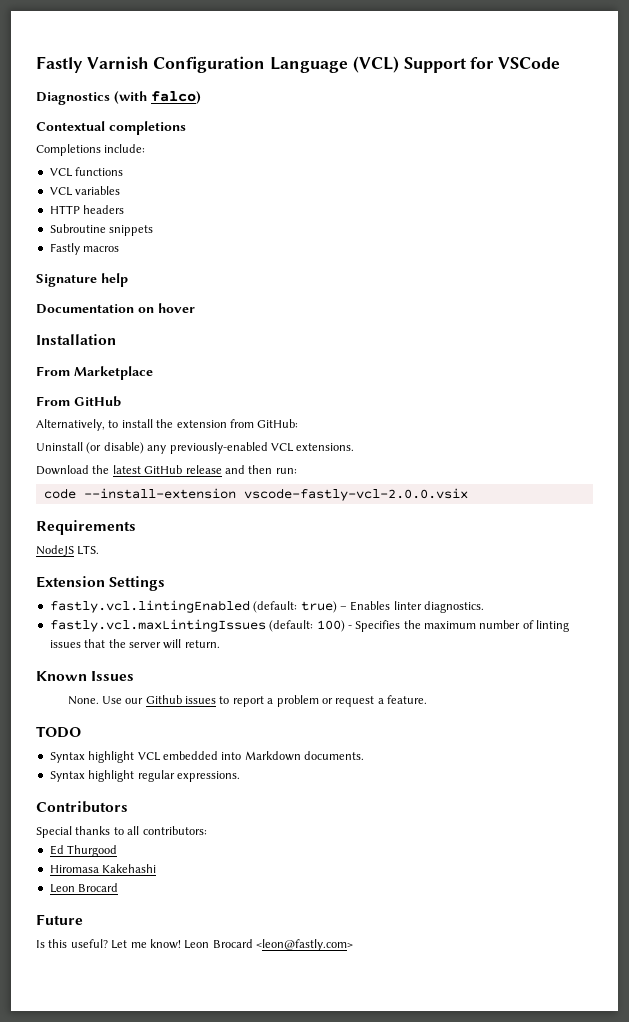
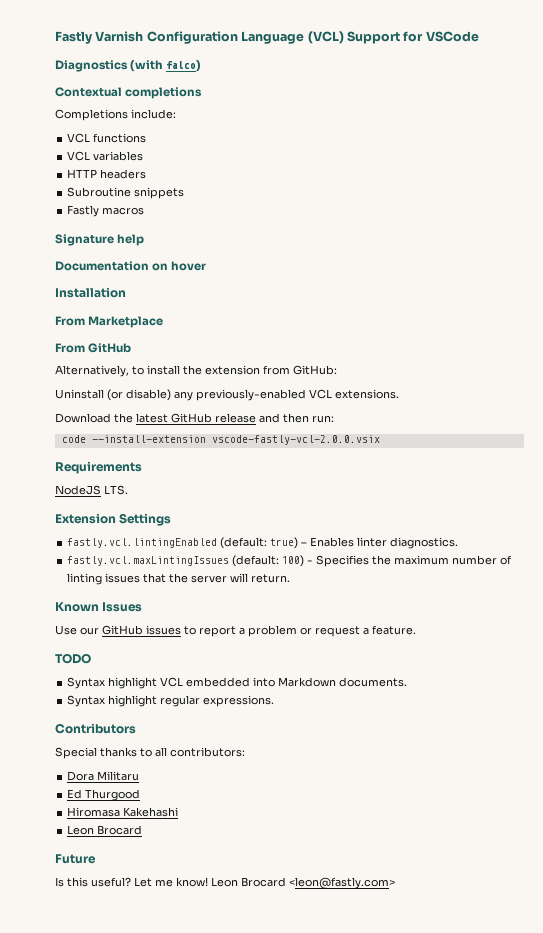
- None. Use our Github issues to report a problem or request a feature.
+ Use our GitHub issues to report a problem or request a feature.
+ Dora Militaru

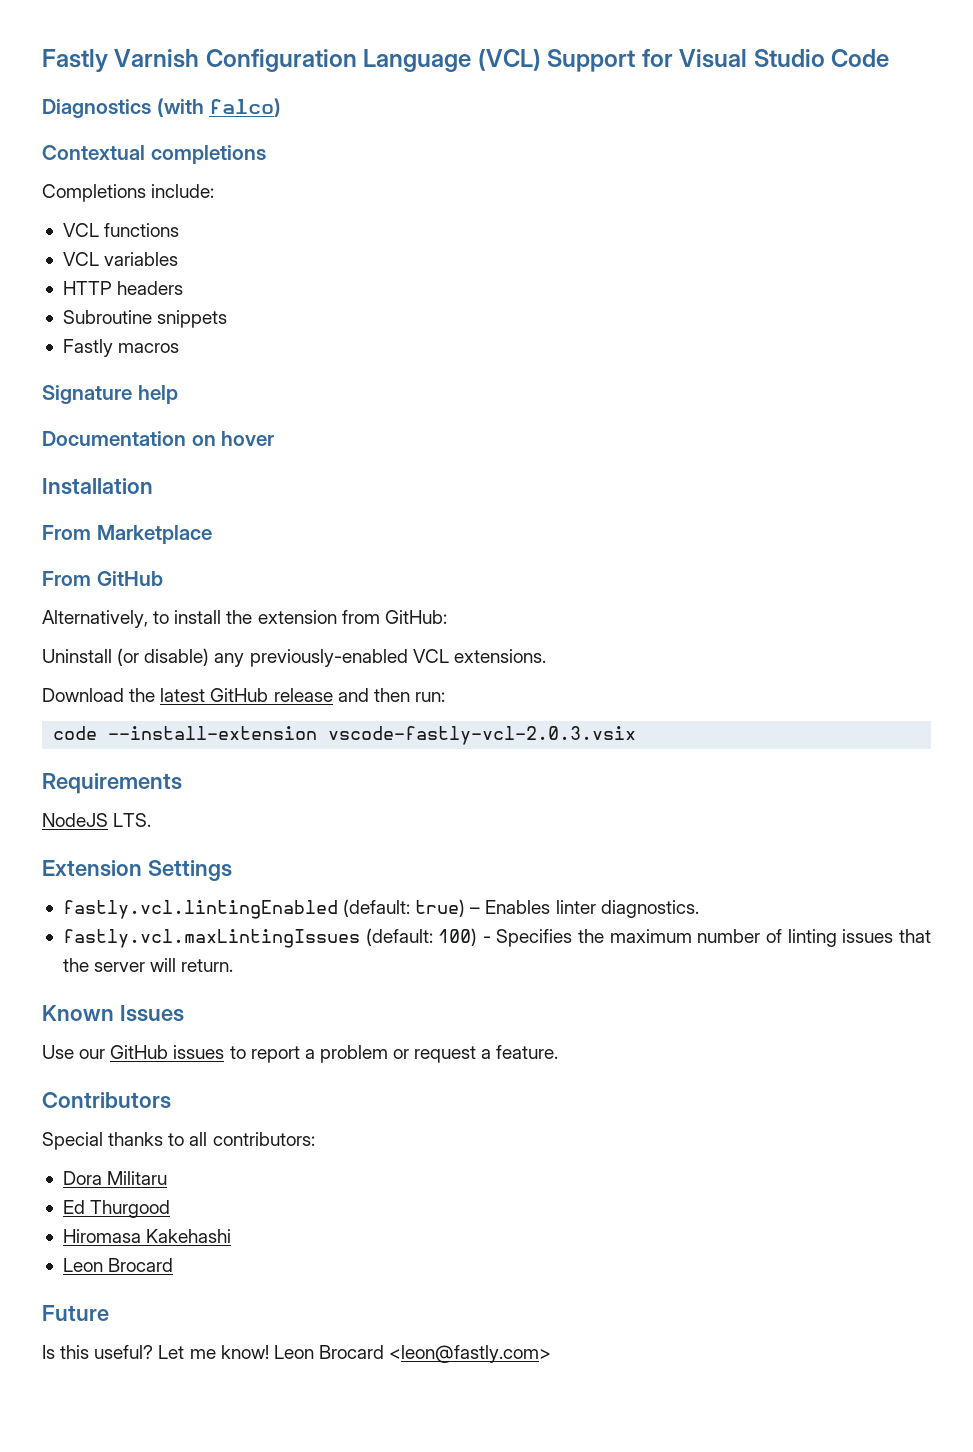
- Fastly Varnish Configuration Language (VCL) Support for VSCode
+ Fastly Varnish Configuration Language (VCL) Support for Visual Studio Code
- code --install-extension vscode-fastly-vcl-2.0.0.vsix
+ code --install-extension vscode-fastly-vcl-2.0.3.vsix
- TODO
- Syntax highlight VCL embedded into Markdown documents.
- Syntax highlight regular expressions.

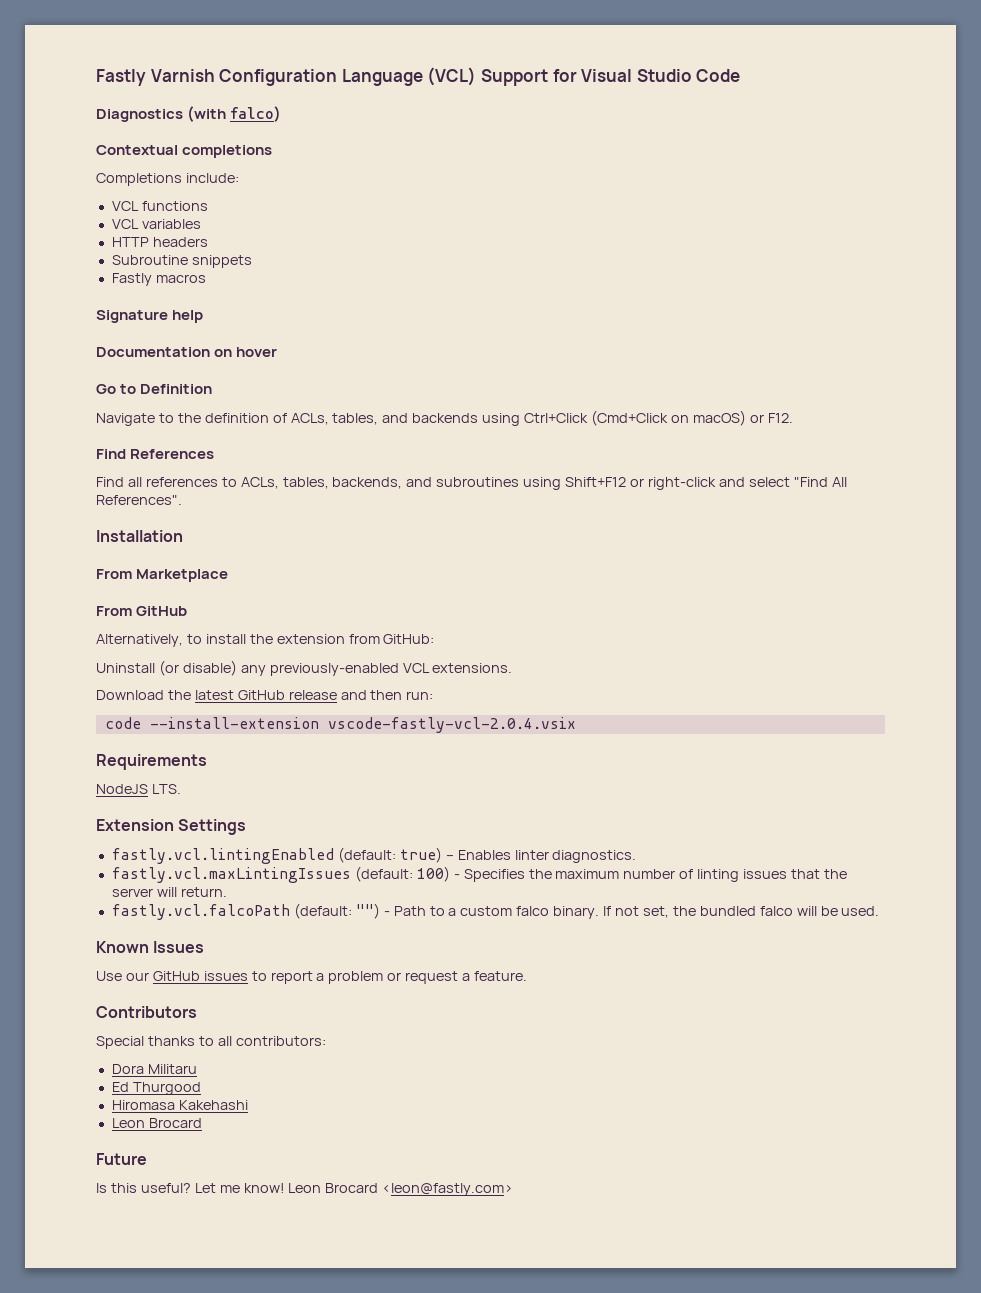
+ Go to Definition
+ Navigate to the definition of ACLs, tables, and backends using Ctrl+Click (Cmd+Click on macOS) or F12.
+ Find References
+ Find all references to ACLs, tables, backends, and subroutines using Shift+F12 or right-click and select "Find All References".
- code --install-extension vscode-fastly-vcl-2.0.3.vsix
+ code --install-extension vscode-fastly-vcl-2.0.4.vsix
+ fastly.vcl.falcoPath (default: "") - Path to a custom falco binary. If not set, the bundled falco will be used.

